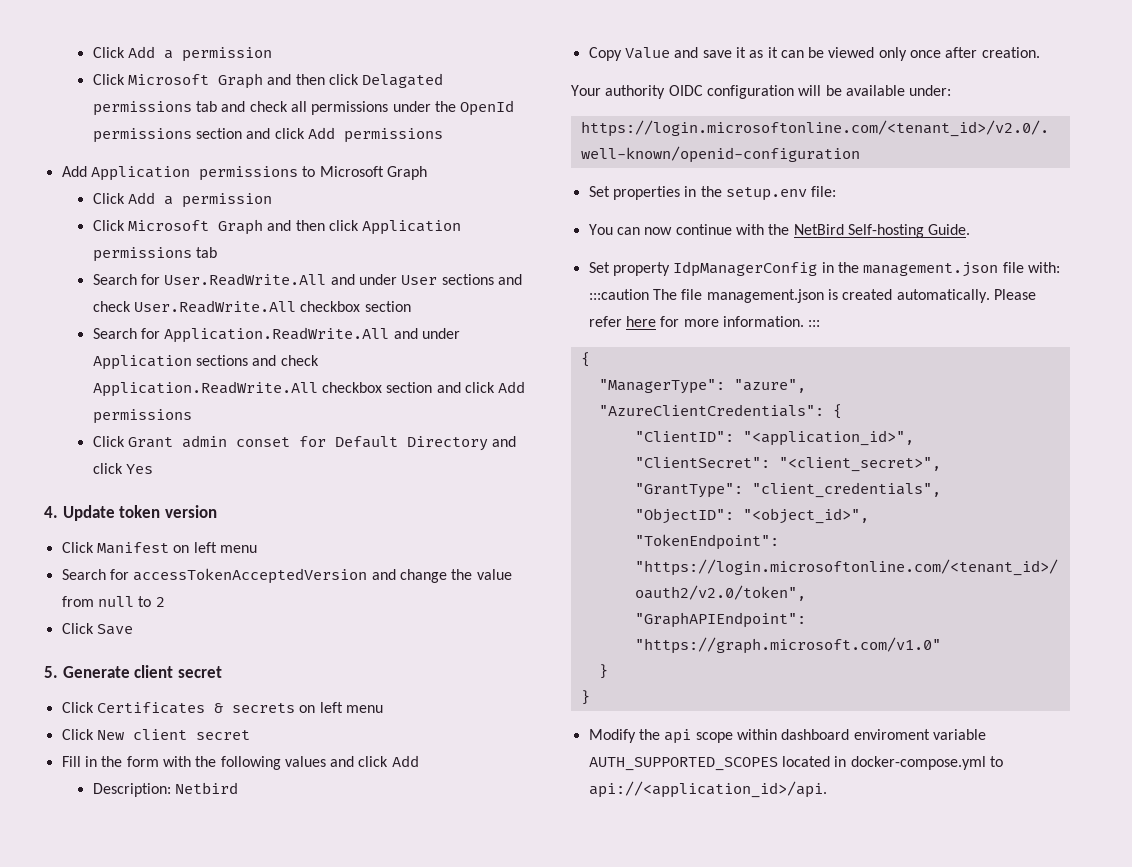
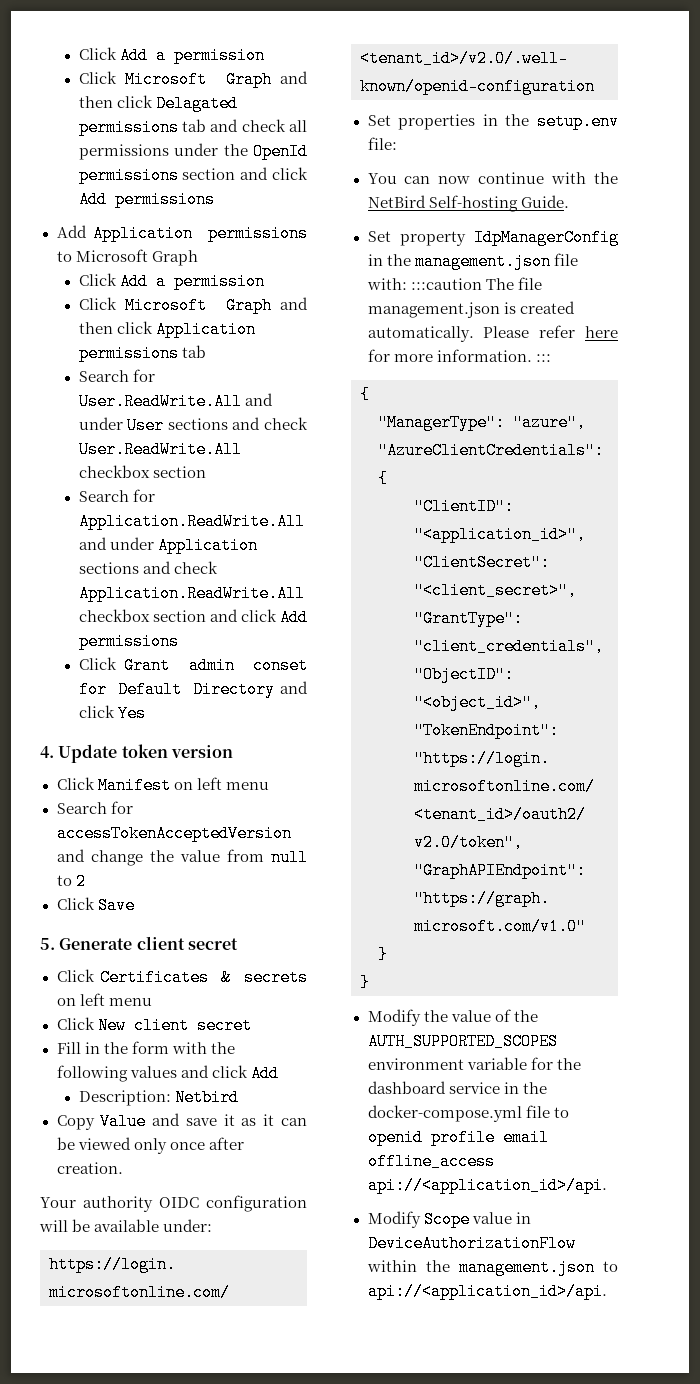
- Modify the api scope within dashboard enviroment variable AUTH_SUPPORTED_SCOPES located in docker-compose.yml to api://<application_id>/api.
+ Modify the value of the AUTH_SUPPORTED_SCOPES environment variable for the dashboard service in the docker-compose.yml file to openid profile email offline_access api://<application_id>/api.
+ Modify Scope value in DeviceAuthorizationFlow within the management.json to api://<application_id>/api.

